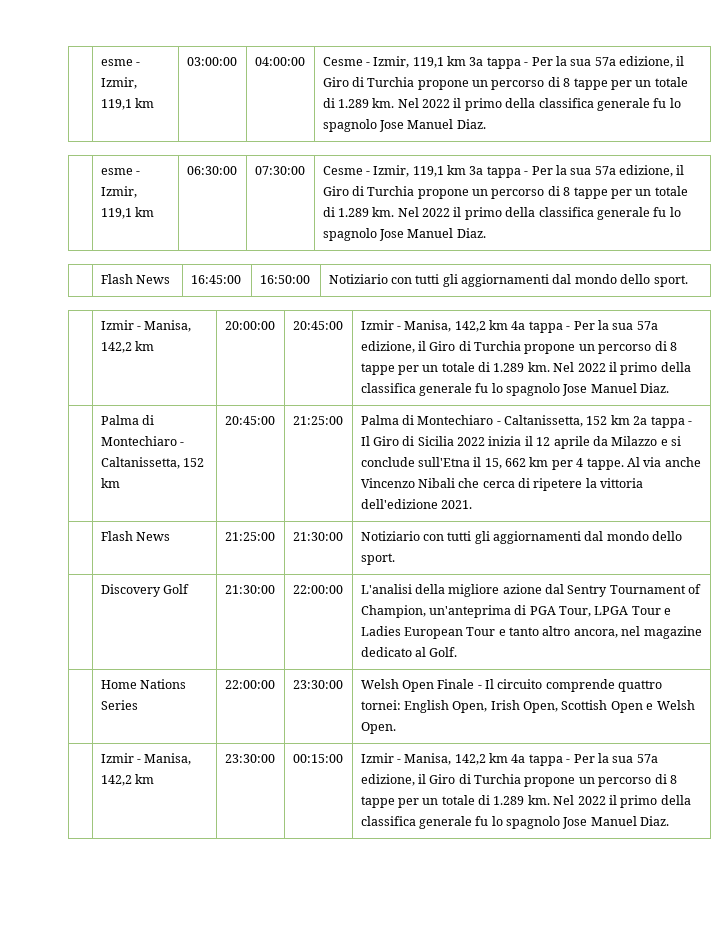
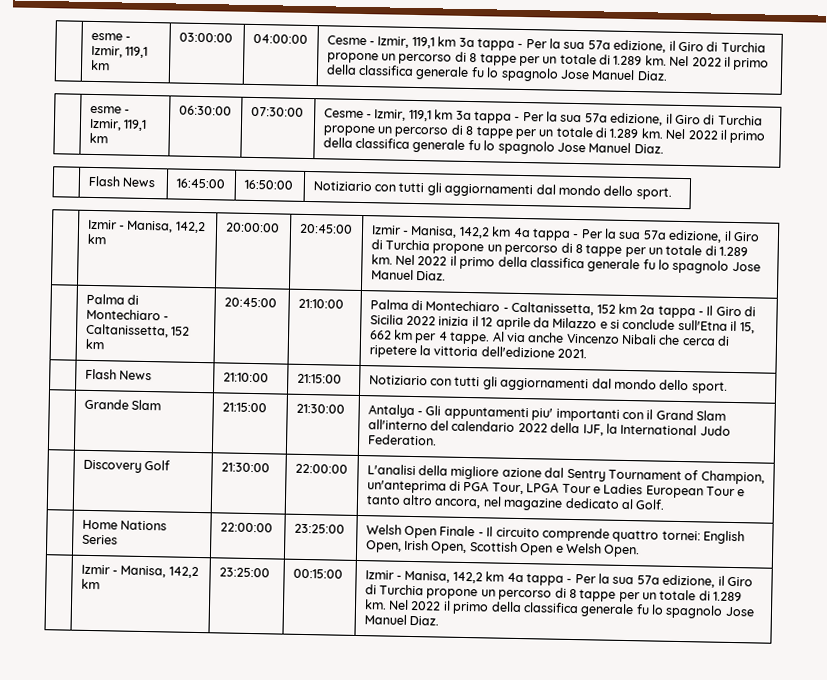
- 20:45:00 | 21:25:00
+ 20:45:00 | 21:10:00
- | Flash News | 21:25:00 | 21:30:00 | Notiziario con tutti gli aggiornamenti dal mondo dello sport.
+ | Flash News | 21:10:00 | 21:15:00 | Notiziario con tutti gli aggiornamenti dal mondo dello sport.
+ | Grande Slam | 21:15:00 | 21:30:00 | Antalya - Gli appuntamenti piu' importanti con il Grand Slam all'interno del calendario 2022 della IJF, la International Judo Federation.
- | Home Nations Series | 22:00:00 | 23:30:00 | Welsh Open Finale - Il circuito comprende quattro tornei: English Open, Irish Open, Scottish Open e Welsh Open.
+ | Home Nations Series | 22:00:00 | 23:25:00 | Welsh Open Finale - Il circuito comprende quattro tornei: English Open, Irish Open, Scottish Open e Welsh Open.
- Izmir - Manisa, 142,2 km | 23:30:00
+ Izmir - Manisa, 142,2 km | 23:25:00

